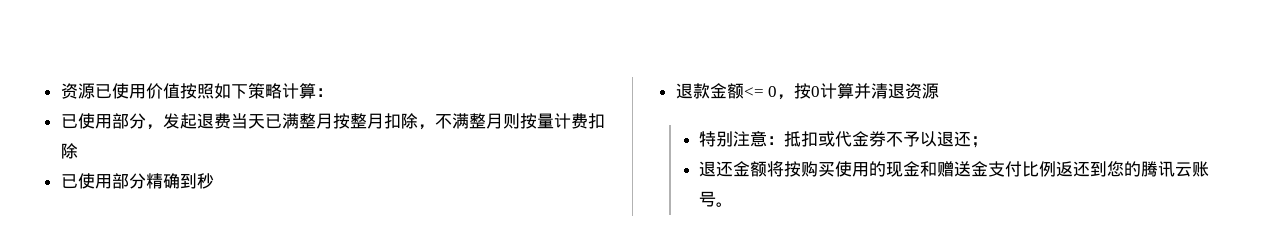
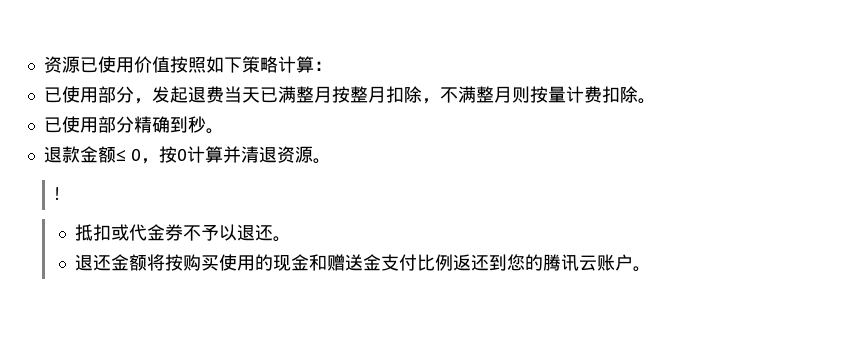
- 已使用部分，发起退费当天已满整月按整月扣除，不满整月则按量计费扣除
+ 已使用部分，发起退费当天已满整月按整月扣除，不满整月则按量计费扣除。
- 已使用部分精确到秒
+ 已使用部分精确到秒。
- 退款金额<= 0，按0计算并清退资源
- 特别注意：抵扣或代金券不予以退还；
+ 退款金额≤ 0，按0计算并清退资源。
+ !
+ 抵扣或代金券不予以退还。
- 退还金额将按购买使用的现金和赠送金支付比例返还到您的腾讯云账号。
+ 退还金额将按购买使用的现金和赠送金支付比例返还到您的腾讯云账户。

